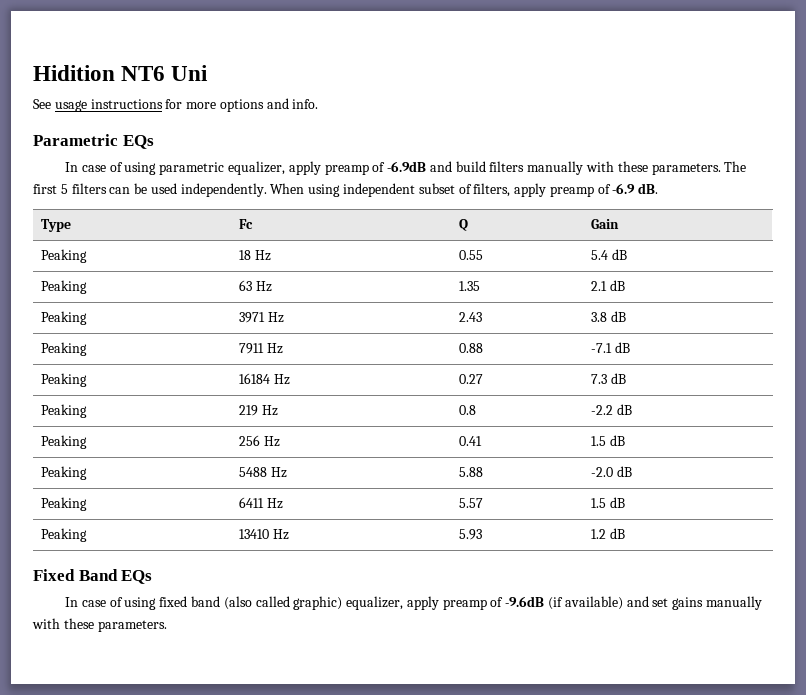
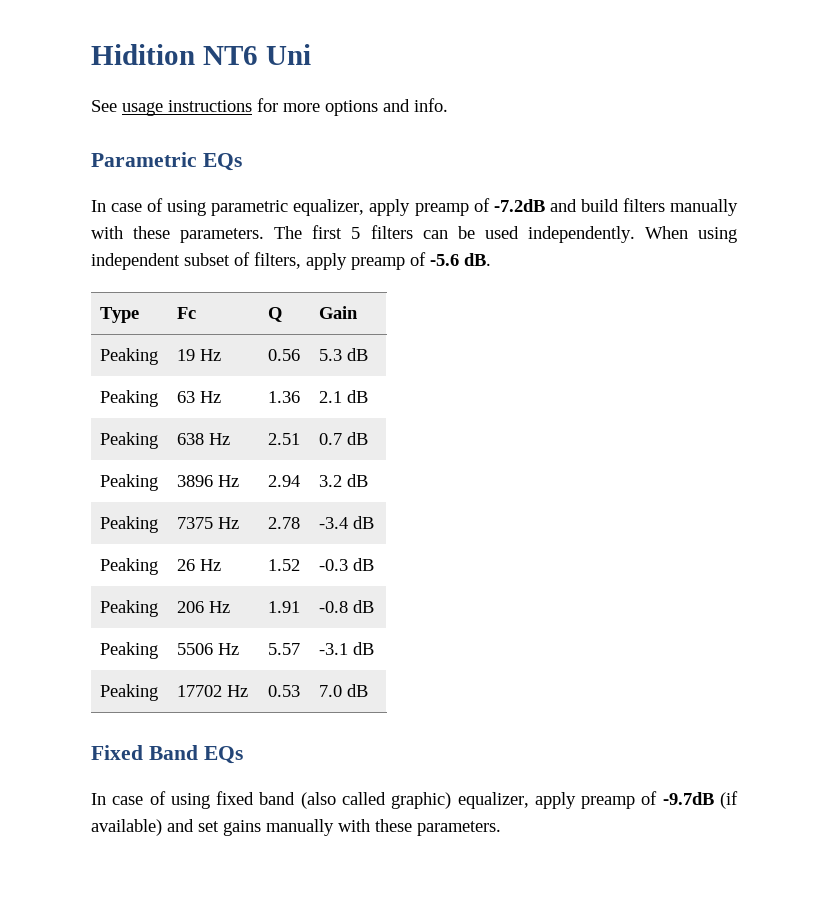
- In case of using parametric equalizer, apply preamp of -6.9dB and build filters manually with these parameters.
+ In case of using parametric equalizer, apply preamp of -7.2dB and build filters manually with these parameters.
- When using independent subset of filters, apply preamp of -6.9 dB.
+ When using independent subset of filters, apply preamp of -5.6 dB.
- Peaking | 18 Hz | 0.55 | 5.4 dB
+ Peaking | 19 Hz | 0.56 | 5.3 dB
- Peaking | 63 Hz | 1.35 | 2.1 dB
+ Peaking | 63 Hz | 1.36 | 2.1 dB
- Peaking | 3971 Hz | 2.43 | 3.8 dB
- Peaking | 7911 Hz | 0.88 | -7.1 dB
- Peaking | 16184 Hz | 0.27 | 7.3 dB
- Peaking | 219 Hz | 0.8 | -2.2 dB
- Peaking | 256 Hz | 0.41 | 1.5 dB
- Peaking | 5488 Hz | 5.88 | -2.0 dB
- Peaking | 6411 Hz | 5.57 | 1.5 dB
- Peaking | 13410 Hz | 5.93 | 1.2 dB
+ Peaking | 638 Hz | 2.51 | 0.7 dB
+ Peaking | 3896 Hz | 2.94 | 3.2 dB
+ Peaking | 7375 Hz | 2.78 | -3.4 dB
+ Peaking | 26 Hz | 1.52 | -0.3 dB
+ Peaking | 206 Hz | 1.91 | -0.8 dB
+ Peaking | 5506 Hz | 5.57 | -3.1 dB
+ Peaking | 17702 Hz | 0.53 | 7.0 dB
- In case of using fixed band (also called graphic) equalizer, apply preamp of -9.6dB (if available) and set gains manually with these parameters.
+ In case of using fixed band (also called graphic) equalizer, apply preamp of -9.7dB (if available) and set gains manually with these parameters.

